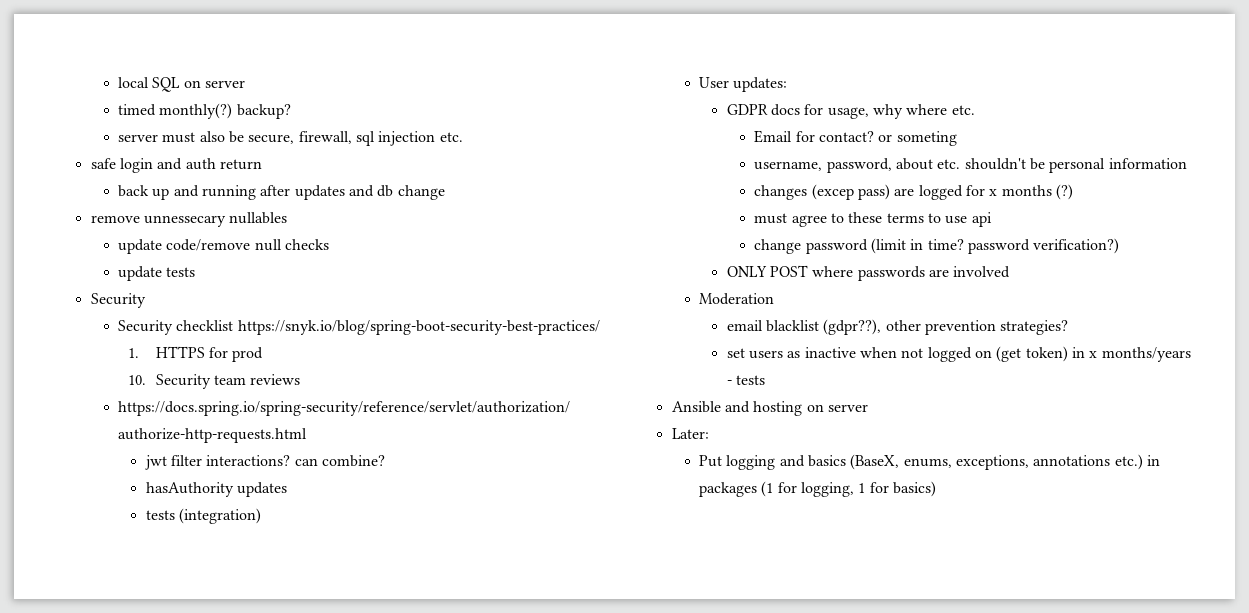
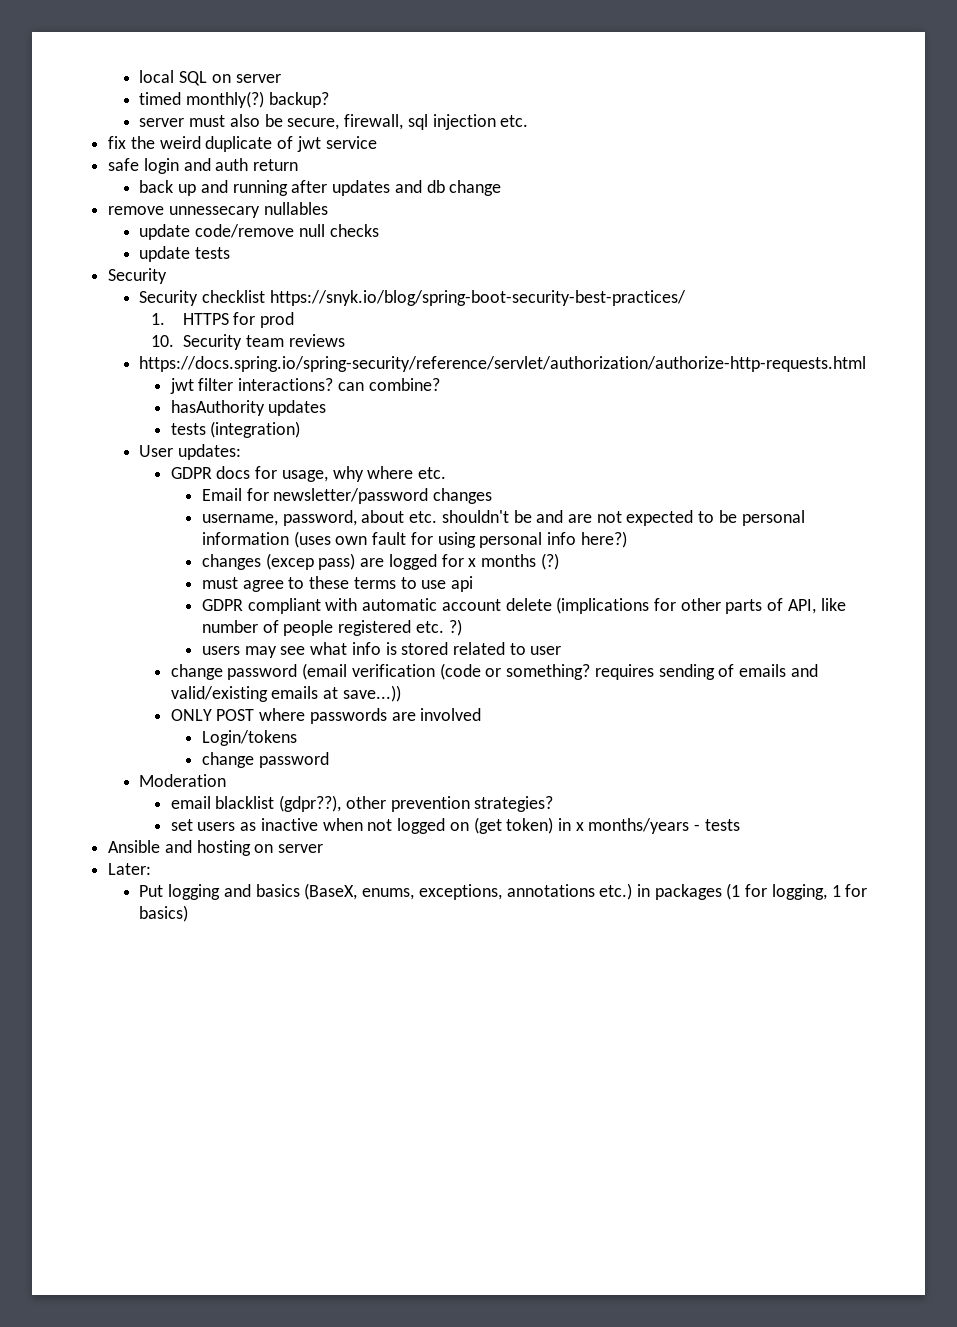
+ fix the weird duplicate of jwt service
- Email for contact? or someting
+ Email for newsletter/password changes
- username, password, about etc. shouldn't be personal information
+ username, password, about etc. shouldn't be and are not expected to be personal information (uses own fault for using personal info here?)
- change password (limit in time? password verification?)
+ GDPR compliant with automatic account delete (implications for other parts of API, like number of people registered etc. ?)
+ users may see what info is stored related to user
+ change password (email verification (code or something? requires sending of emails and valid/existing emails at save...))
+ Login/tokens
+ change password

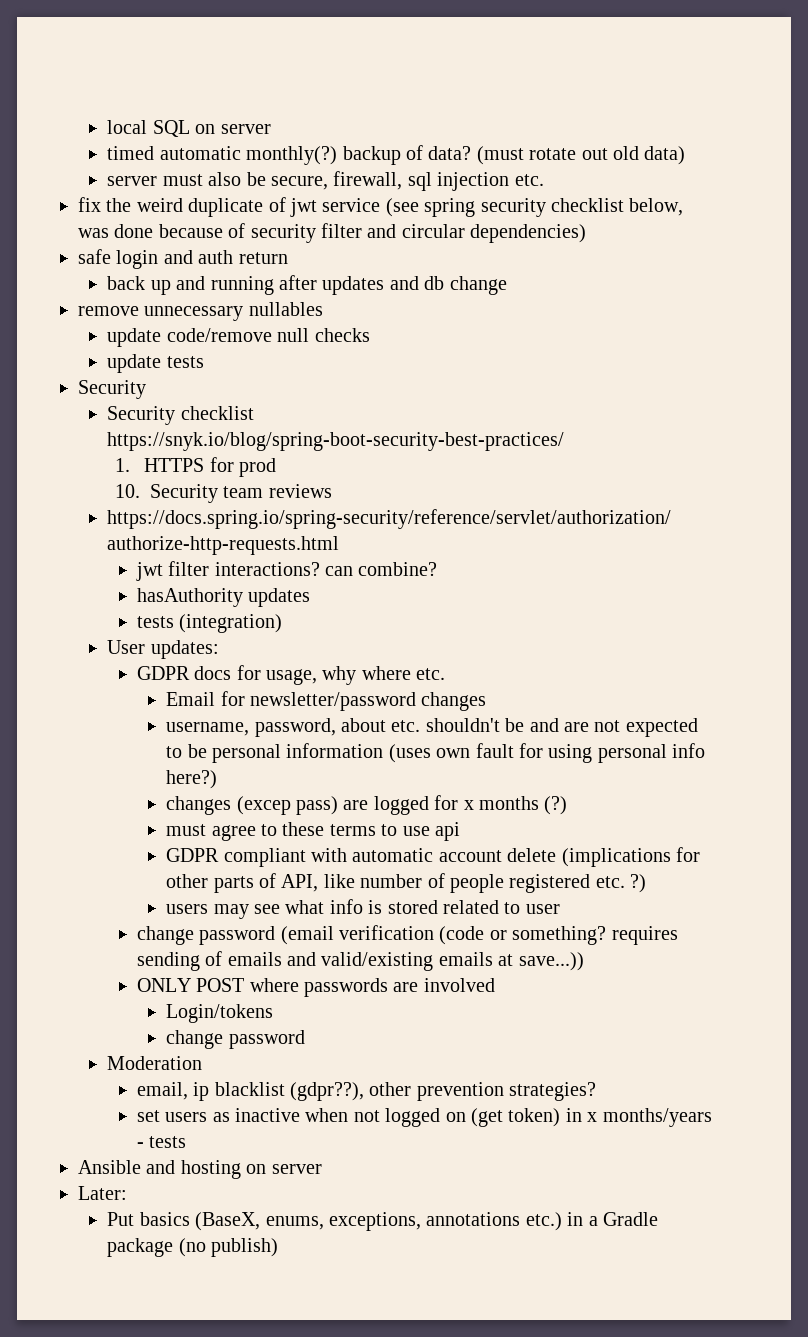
- timed monthly(?) backup?
+ timed automatic monthly(?) backup of data? (must rotate out old data)
- fix the weird duplicate of jwt service
+ fix the weird duplicate of jwt service (see spring security checklist below, was done because of security filter and circular dependencies)
- remove unnessecary nullables
+ remove unnecessary nullables
- email blacklist (gdpr??), other prevention strategies?
+ email, ip blacklist (gdpr??), other prevention strategies?
- Put logging and basics (BaseX, enums, exceptions, annotations etc.) in packages (1 for logging, 1 for basics)
+ Put basics (BaseX, enums, exceptions, annotations etc.) in a Gradle package (no publish)

